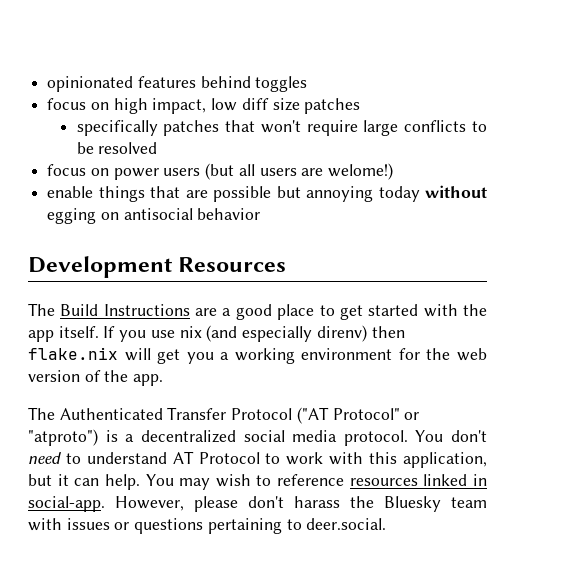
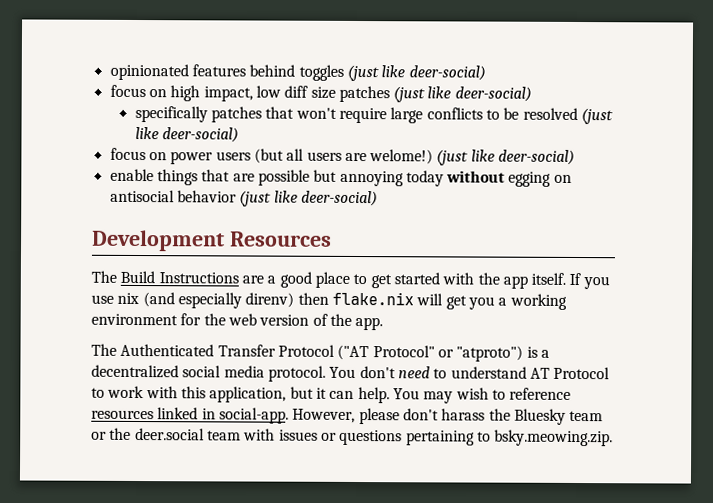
- opinionated features behind toggles
+ opinionated features behind toggles (just like deer-social)
- focus on high impact, low diff size patches
+ focus on high impact, low diff size patches (just like deer-social)
- specifically patches that won't require large conflicts to be resolved
+ specifically patches that won't require large conflicts to be resolved (just like deer-social)
- focus on power users (but all users are welome!)
+ focus on power users (but all users are welome!) (just like deer-social)
- enable things that are possible but annoying today without egging on antisocial behavior
+ enable things that are possible but annoying today without egging on antisocial behavior (just like deer-social)
- However, please don't harass the Bluesky team with issues or questions pertaining to deer.social.
+ However, please don't harass the Bluesky team or the deer.social team with issues or questions pertaining to bsky.meowing.zip.

